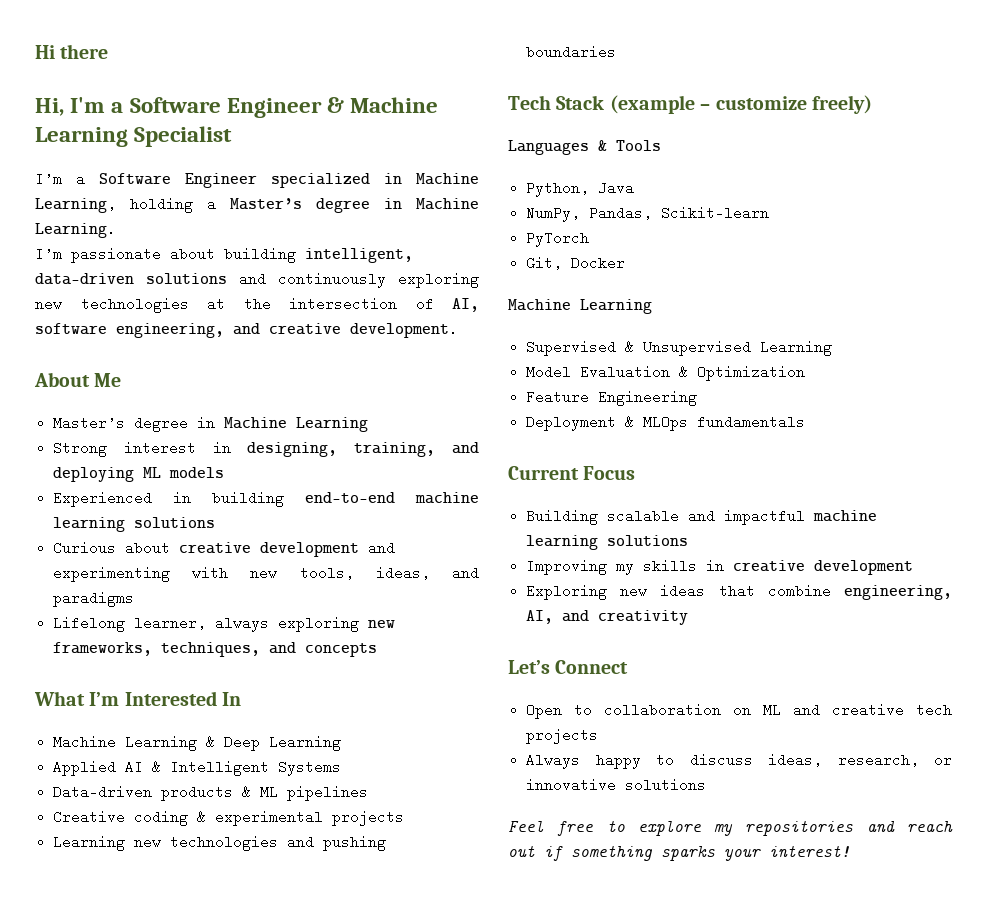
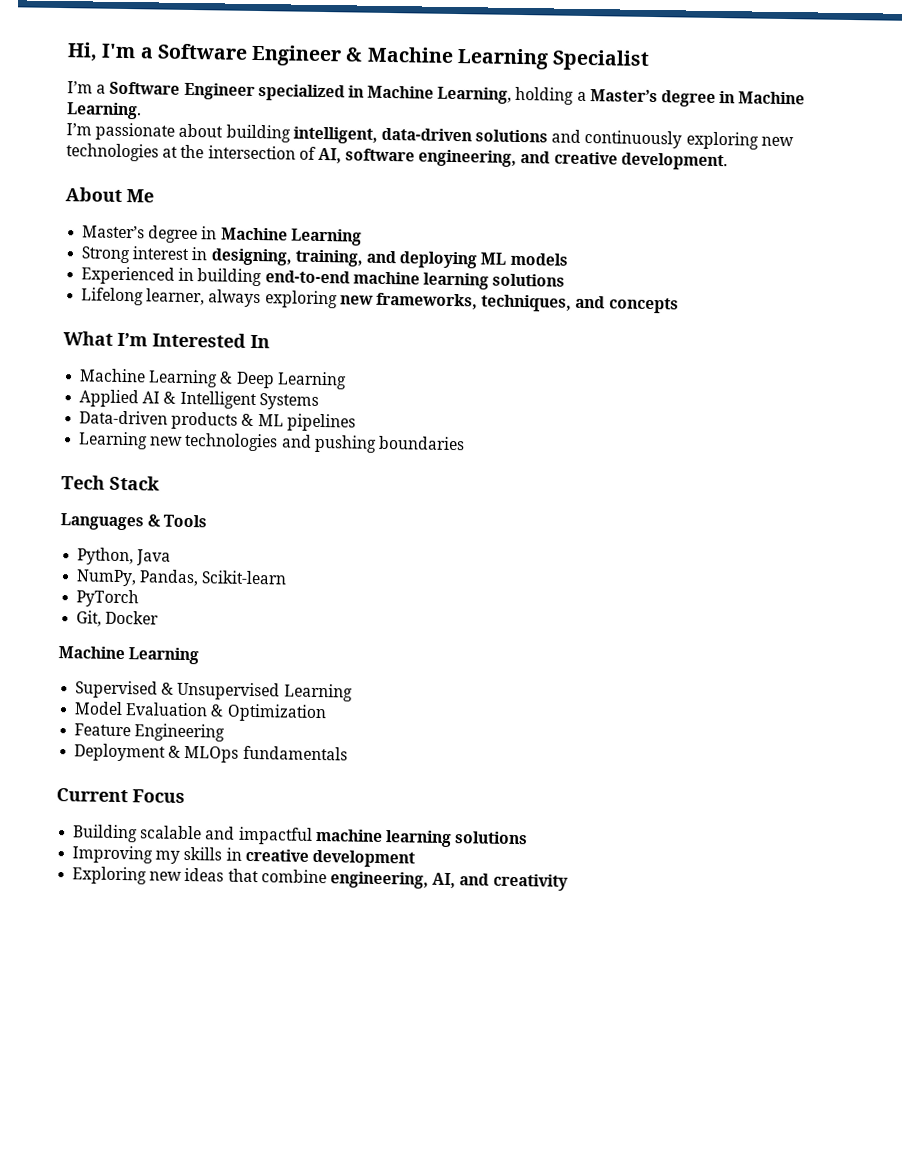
- Hi there
- Curious about creative development and experimenting with new tools, ideas, and paradigms
- Creative coding & experimental projects
- Tech Stack (example – customize freely)
+ Tech Stack
- Let’s Connect
- Open to collaboration on ML and creative tech projects
- Always happy to discuss ideas, research, or innovative solutions
- Feel free to explore my repositories and reach out if something sparks your interest!

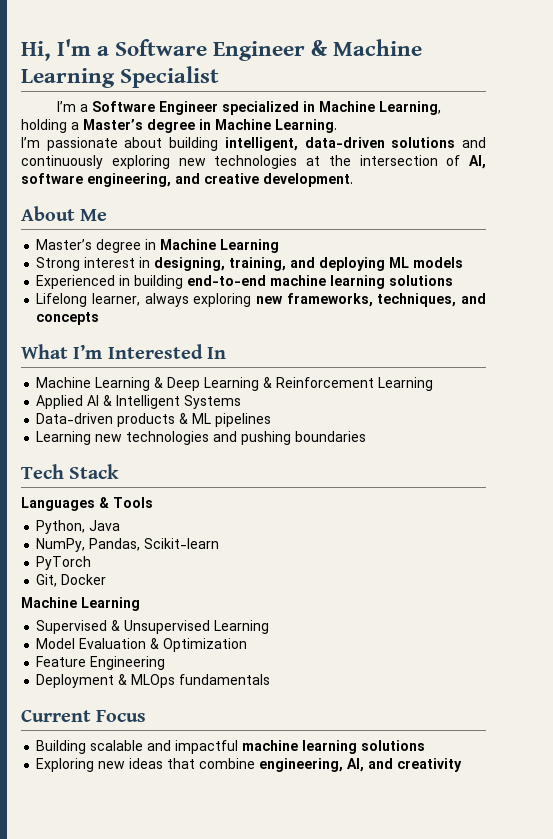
- Machine Learning & Deep Learning
+ Machine Learning & Deep Learning & Reinforcement Learning
- Improving my skills in creative development

